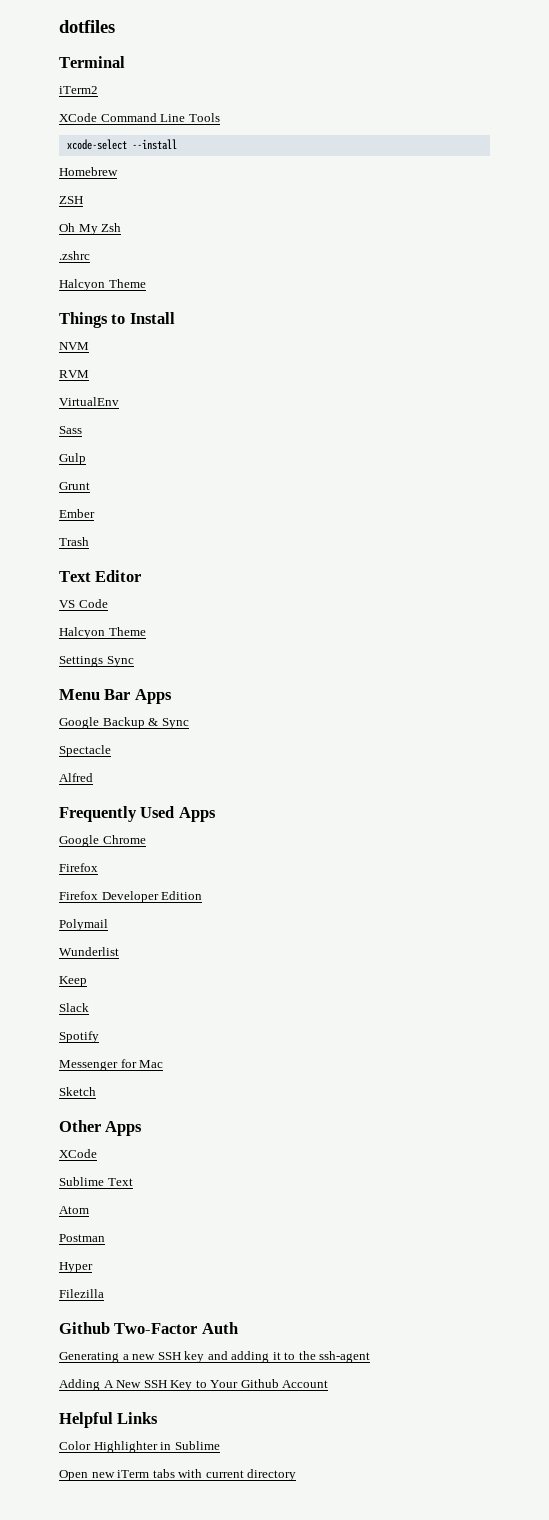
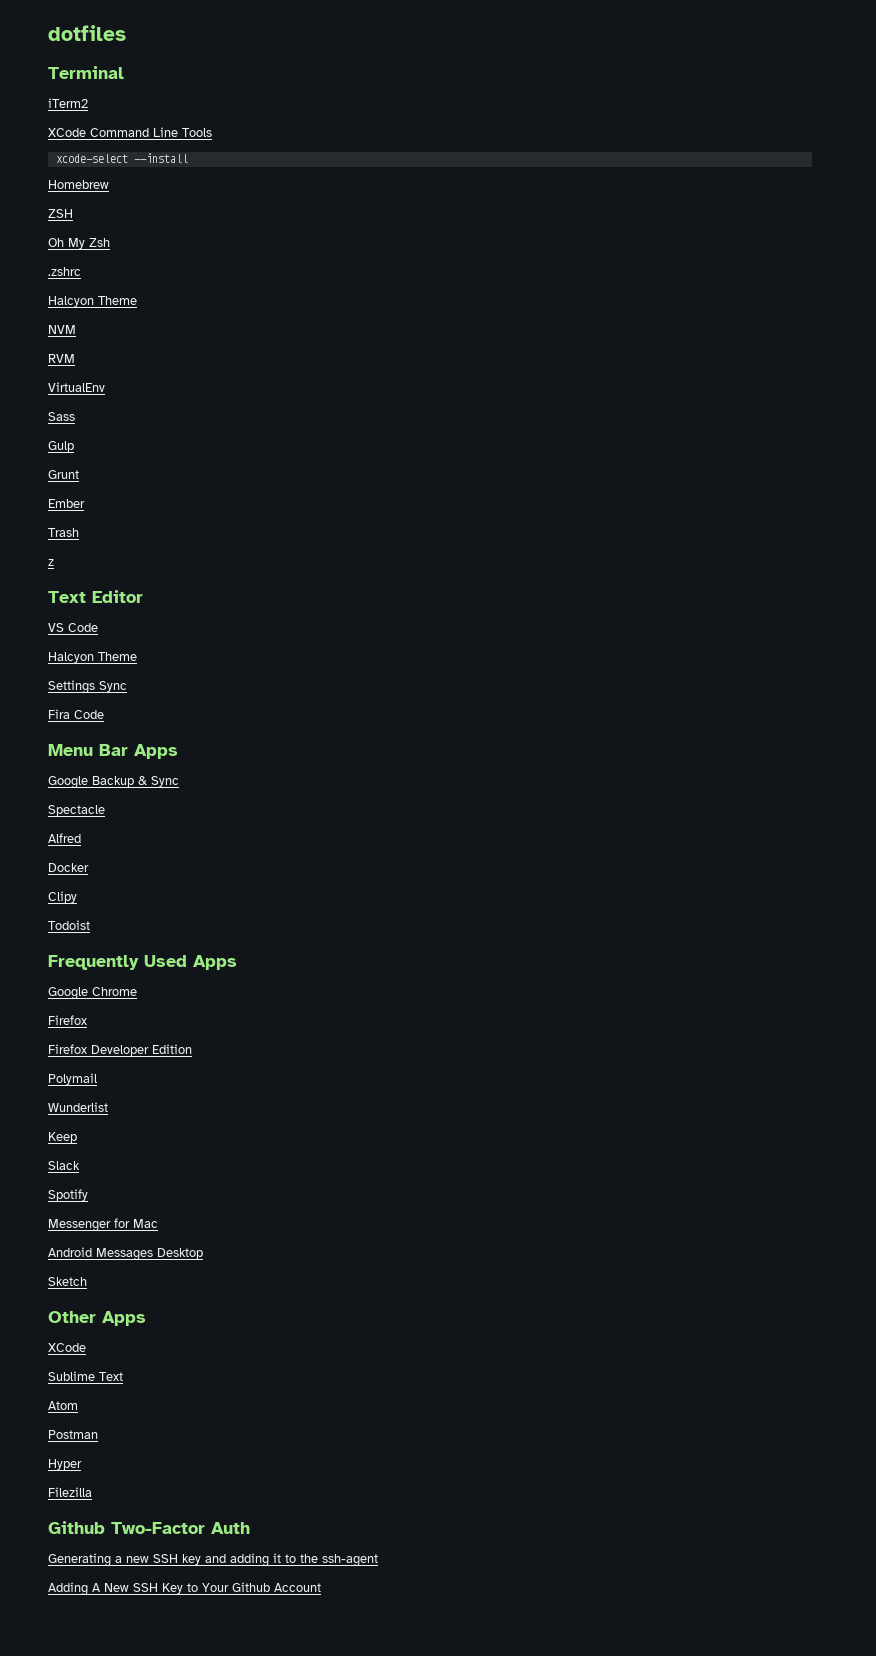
- Things to Install
+ z
+ Fira Code
+ Docker
+ Clipy
+ Todoist
+ Android Messages Desktop
- Helpful Links
- Color Highlighter in Sublime
- Open new iTerm tabs with current directory

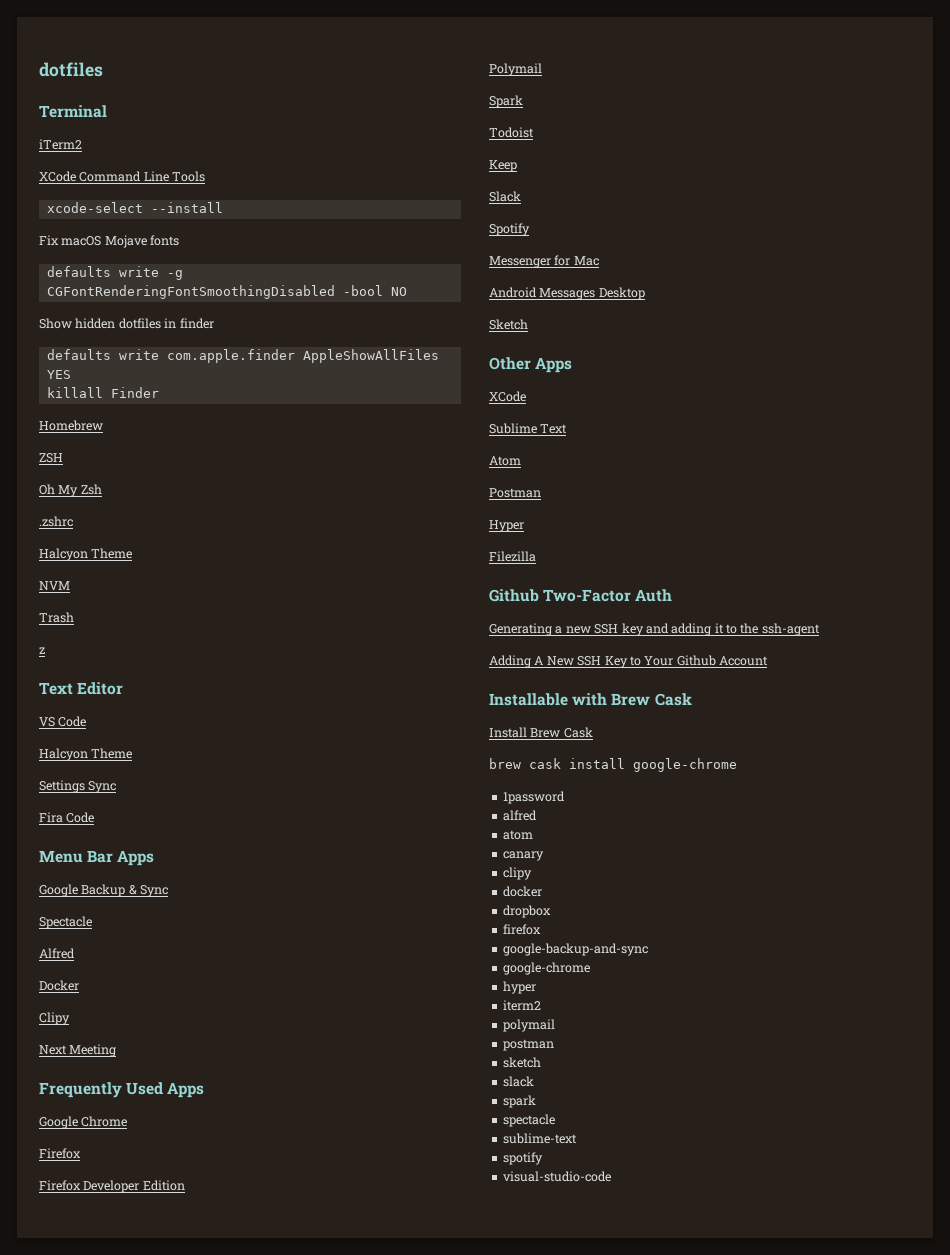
+ Fix macOS Mojave fonts
+ defaults write -g CGFontRenderingFontSmoothingDisabled -bool NO
+ Show hidden dotfiles in finder
+ defaults write com.apple.finder AppleShowAllFiles YES
+ killall Finder
- RVM
- VirtualEnv
- Sass
- Gulp
- Grunt
- Ember
- Todoist
+ Next Meeting
- Wunderlist
+ Spark
+ Todoist
+ Installable with Brew Cask
+ Install Brew Cask
+ brew cask install google-chrome
+ 1password
+ alfred
+ atom
+ canary
+ clipy
+ docker
+ dropbox
+ firefox
+ google-backup-and-sync
+ google-chrome
+ hyper
+ iterm2
+ polymail
+ postman
+ sketch
+ slack
+ spark
+ spectacle
+ sublime-text
+ spotify
+ visual-studio-code

